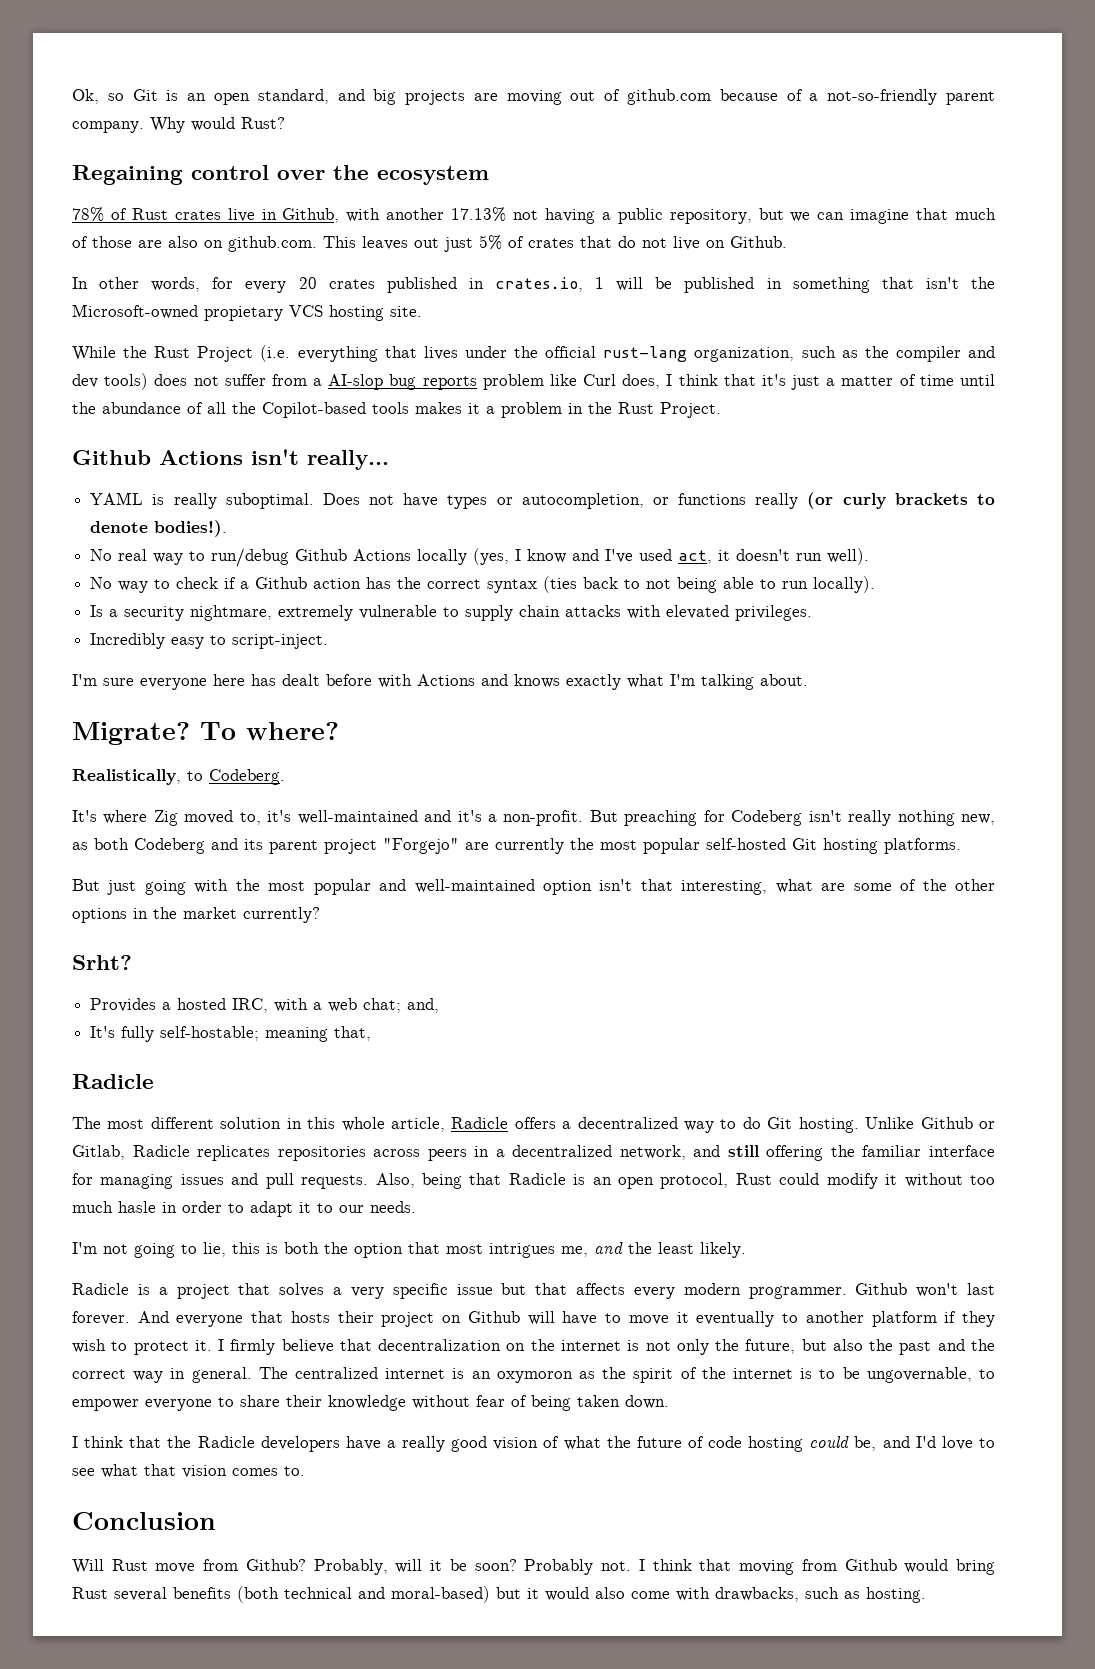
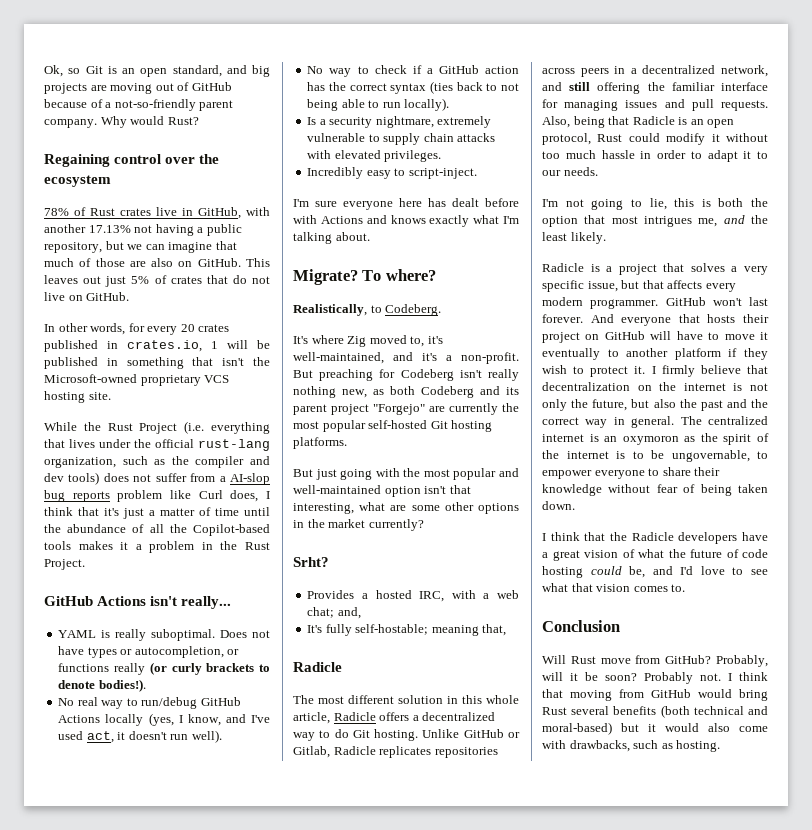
- Ok, so Git is an open standard, and big projects are moving out of github.com because of a not-so-friendly parent company.
+ Ok, so Git is an open standard, and big projects are moving out of GitHub because of a not-so-friendly parent company.
- 78% of Rust crates live in Github, with another 17.13% not having a public repository, but we can imagine that much of those are also on github.com. This leaves out just 5% of crates that do not live on Github.
+ 78% of Rust crates live in GitHub, with another 17.13% not having a public repository, but we can imagine that much of those are also on GitHub. This leaves out just 5% of crates that do not live on GitHub.
- In other words, for every 20 crates published in crates.io, 1 will be published in something that isn't the Microsoft-owned propietary VCS hosting site.
+ In other words, for every 20 crates published in crates.io, 1 will be published in something that isn't the Microsoft-owned proprietary VCS hosting site.
- Github Actions isn't really...
+ GitHub Actions isn't really...
- No real way to run/debug Github Actions locally (yes, I know and I've used act, it doesn't run well).
+ No real way to run/debug GitHub Actions locally (yes, I know, and I've used act, it doesn't run well).
- No way to check if a Github action has the correct syntax (ties back to not being able to run locally).
+ No way to check if a GitHub action has the correct syntax (ties back to not being able to run locally).
- It's where Zig moved to, it's well-maintained and it's a non-profit.
+ It's where Zig moved to, it's well-maintained, and it's a non-profit.
- But just going with the most popular and well-maintained option isn't that interesting, what are some of the other options in the market currently?
+ But just going with the most popular and well-maintained option isn't that interesting, what are some other options in the market currently?
- Unlike Github or Gitlab, Radicle replicates repositories across peers in a decentralized network, and still offering the familiar interface for managing issues and pull requests.
+ Unlike GitHub or Gitlab, Radicle replicates repositories across peers in a decentralized network, and still offering the familiar interface for managing issues and pull requests.
- Also, being that Radicle is an open protocol, Rust could modify it without too much hasle in order to adapt it to our needs.
+ Also, being that Radicle is an open protocol, Rust could modify it without too much hassle in order to adapt it to our needs.
- Radicle is a project that solves a very specific issue but that affects every modern programmer.
+ Radicle is a project that solves a very specific issue, but that affects every modern programmer.
- Github won't last forever.
+ GitHub won't last forever.
- And everyone that hosts their project on Github will have to move it eventually to another platform if they wish to protect it.
+ And everyone that hosts their project on GitHub will have to move it eventually to another platform if they wish to protect it.
- I think that the Radicle developers have a really good vision of what the future of code hosting could be, and I'd love to see what that vision comes to.
+ I think that the Radicle developers have a great vision of what the future of code hosting could be, and I'd love to see what that vision comes to.
- Will Rust move from Github?
+ Will Rust move from GitHub?
- I think that moving from Github would bring Rust several benefits (both technical and moral-based) but it would also come with drawbacks, such as hosting.
+ I think that moving from GitHub would bring Rust several benefits (both technical and moral-based) but it would also come with drawbacks, such as hosting.

